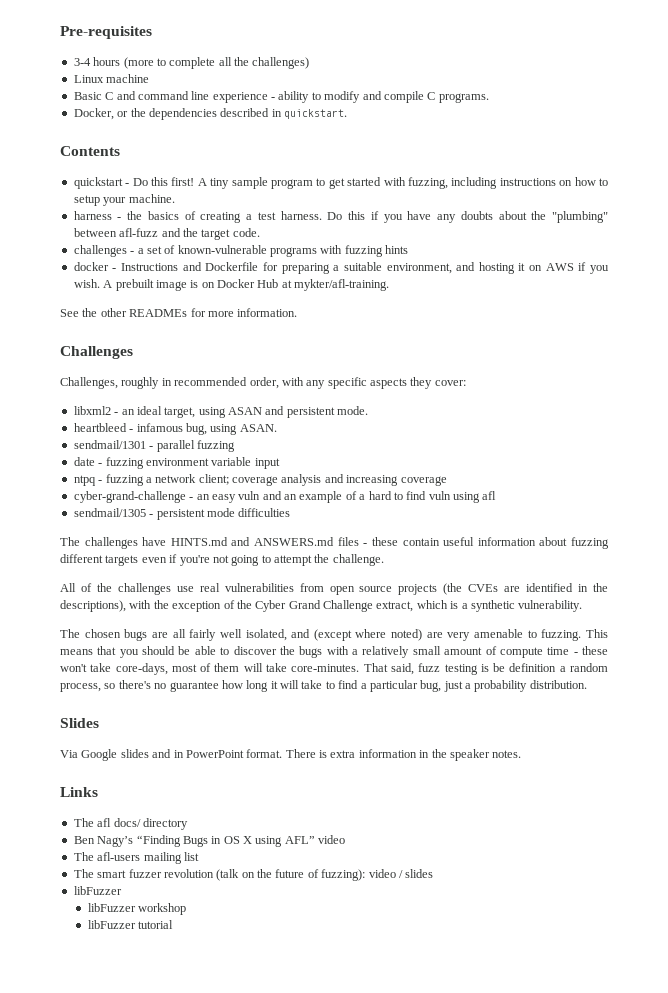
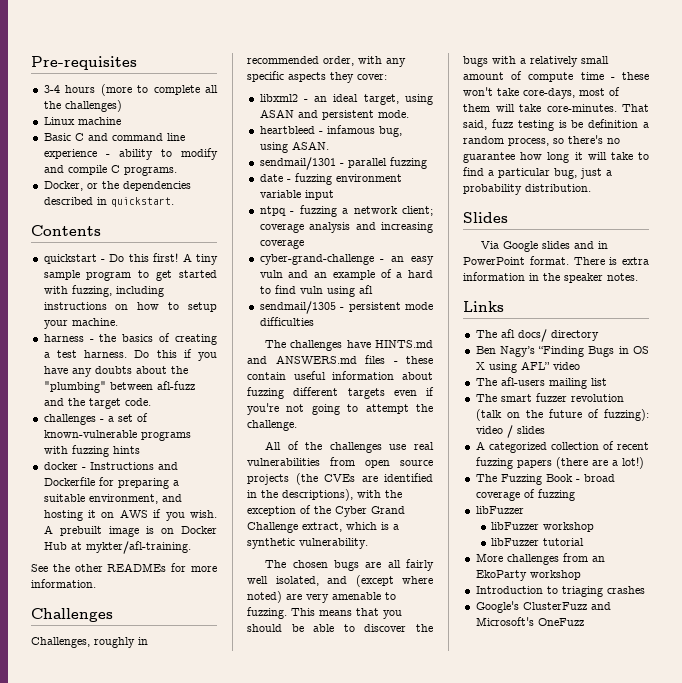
+ A categorized collection of recent fuzzing papers (there are a lot!)
+ The Fuzzing Book - broad coverage of fuzzing
+ More challenges from an EkoParty workshop
+ Introduction to triaging crashes
+ Google's ClusterFuzz and Microsoft's OneFuzz

